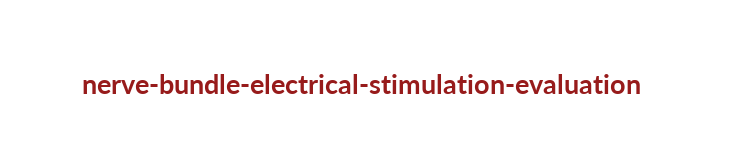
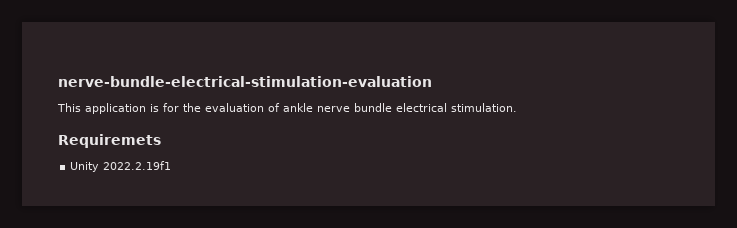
+ This application is for the evaluation of ankle nerve bundle electrical stimulation.
+ Requiremets
+ Unity 2022.2.19f1

